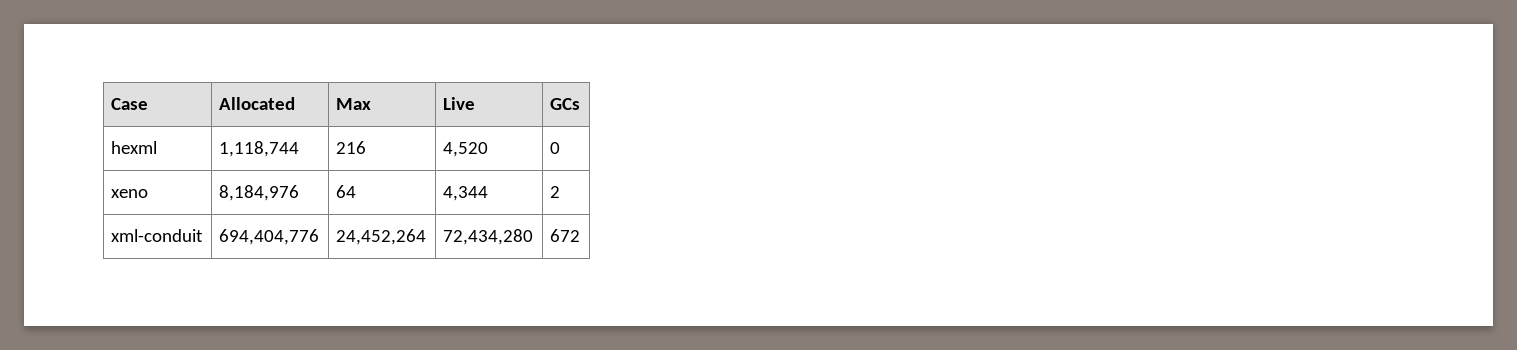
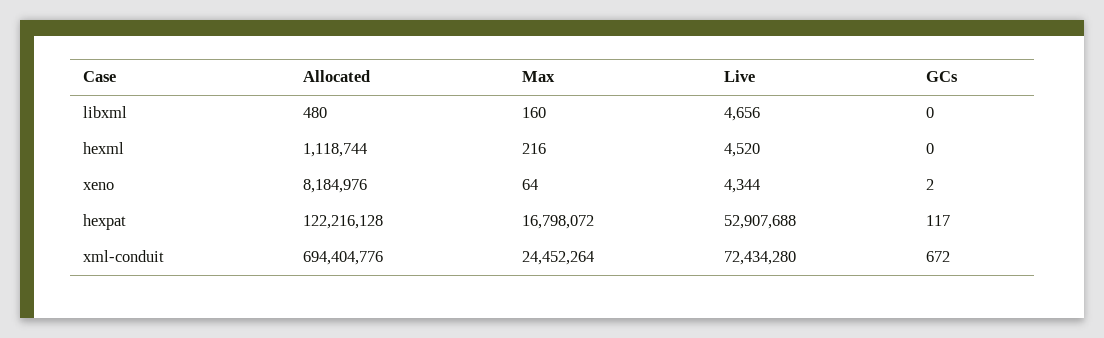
+ libxml | 480 | 160 | 4,656 | 0
+ hexpat | 122,216,128 | 16,798,072 | 52,907,688 | 117

